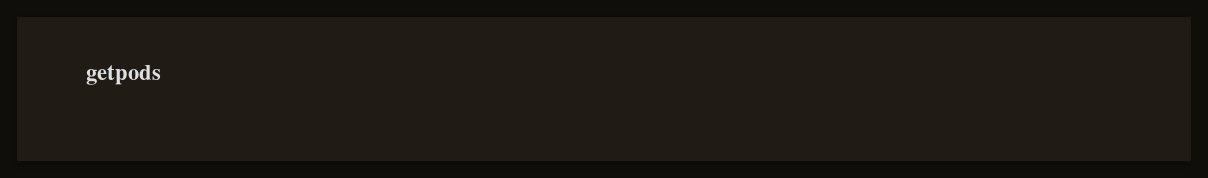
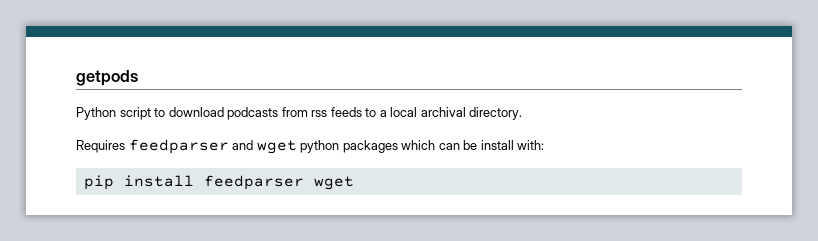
+ Python script to download podcasts from rss feeds to a local archival directory.
+ Requires feedparser and wget python packages which can be install with:
+ pip install feedparser wget

